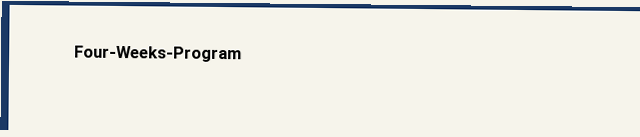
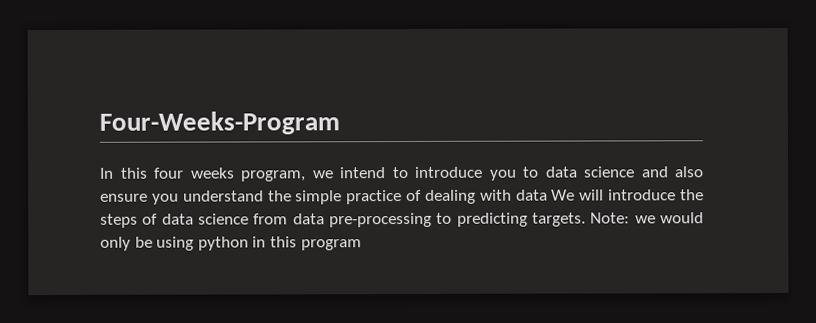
+ In this four weeks program, we intend to introduce you to data science and also ensure you understand the simple practice of dealing with data We will introduce the steps of data science from data pre-processing to predicting targets. Note: we would only be using python in this program

